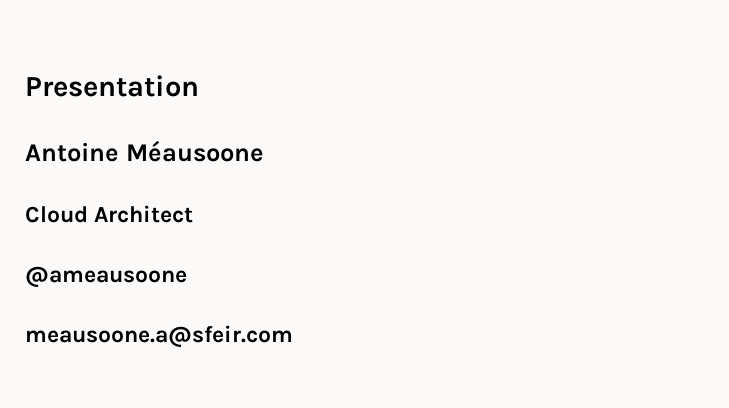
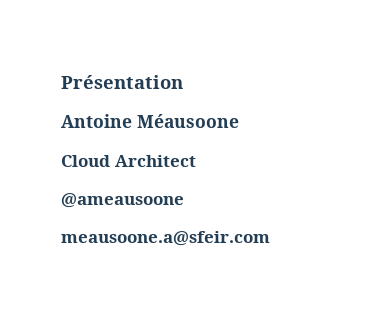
- Presentation
+ Présentation

